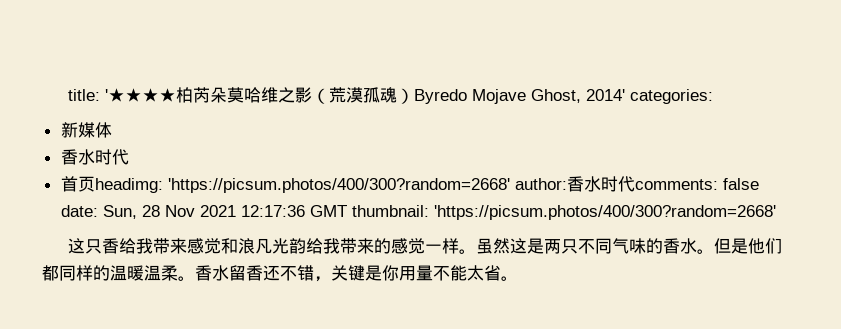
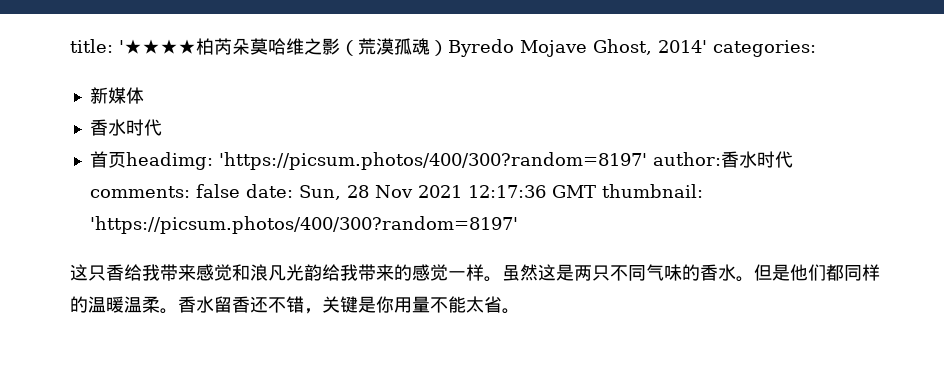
- 首页headimg: 'https://picsum.photos/400/300?random=2668' author:香水时代comments: false date: Sun, 28 Nov 2021 12:17:36 GMT thumbnail: 'https://picsum.photos/400/300?random=2668'
+ 首页headimg: 'https://picsum.photos/400/300?random=8197' author:香水时代comments: false date: Sun, 28 Nov 2021 12:17:36 GMT thumbnail: 'https://picsum.photos/400/300?random=8197'

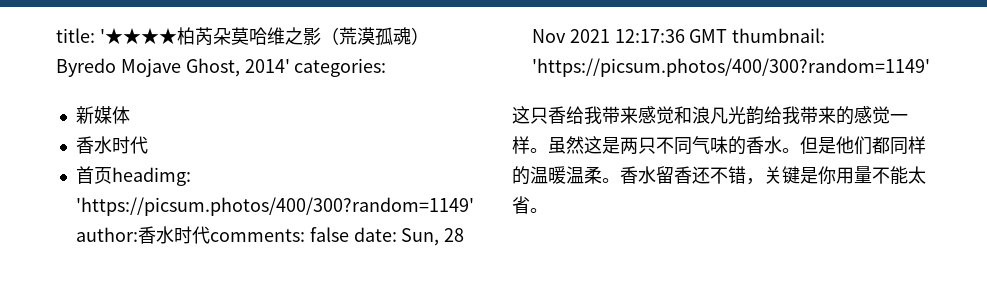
- 首页headimg: 'https://picsum.photos/400/300?random=8197' author:香水时代comments: false date: Sun, 28 Nov 2021 12:17:36 GMT thumbnail: 'https://picsum.photos/400/300?random=8197'
+ 首页headimg: 'https://picsum.photos/400/300?random=1149' author:香水时代comments: false date: Sun, 28 Nov 2021 12:17:36 GMT thumbnail: 'https://picsum.photos/400/300?random=1149'

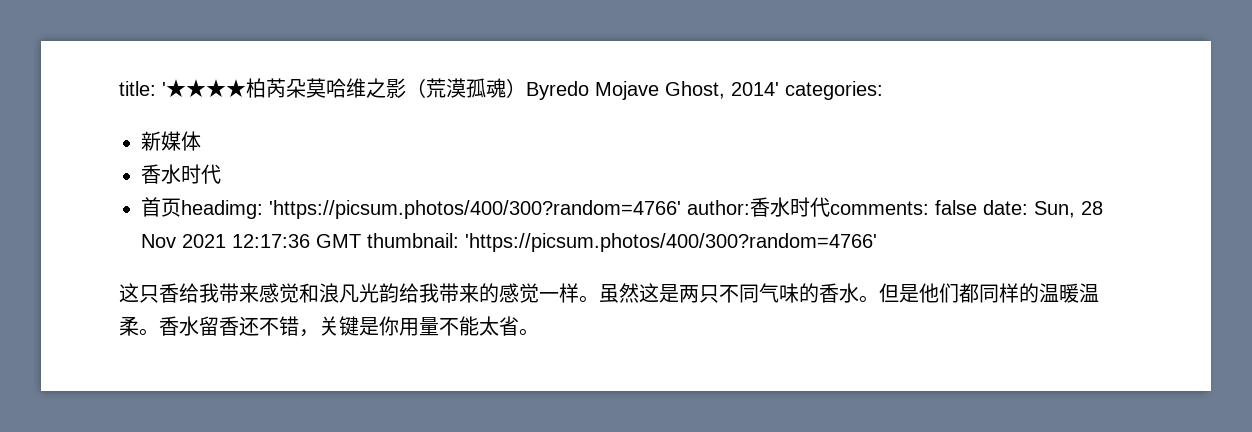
- 首页headimg: 'https://picsum.photos/400/300?random=1149' author:香水时代comments: false date: Sun, 28 Nov 2021 12:17:36 GMT thumbnail: 'https://picsum.photos/400/300?random=1149'
+ 首页headimg: 'https://picsum.photos/400/300?random=4766' author:香水时代comments: false date: Sun, 28 Nov 2021 12:17:36 GMT thumbnail: 'https://picsum.photos/400/300?random=4766'

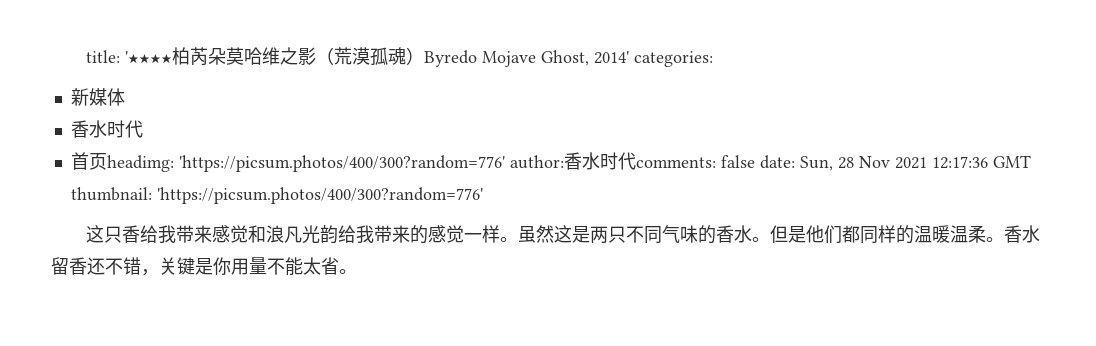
- 首页headimg: 'https://picsum.photos/400/300?random=4766' author:香水时代comments: false date: Sun, 28 Nov 2021 12:17:36 GMT thumbnail: 'https://picsum.photos/400/300?random=4766'
+ 首页headimg: 'https://picsum.photos/400/300?random=776' author:香水时代comments: false date: Sun, 28 Nov 2021 12:17:36 GMT thumbnail: 'https://picsum.photos/400/300?random=776'

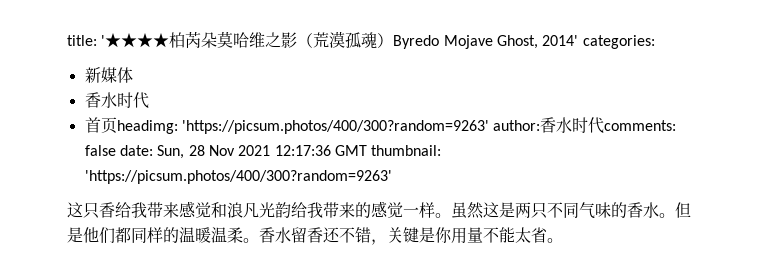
- 首页headimg: 'https://picsum.photos/400/300?random=776' author:香水时代comments: false date: Sun, 28 Nov 2021 12:17:36 GMT thumbnail: 'https://picsum.photos/400/300?random=776'
+ 首页headimg: 'https://picsum.photos/400/300?random=9263' author:香水时代comments: false date: Sun, 28 Nov 2021 12:17:36 GMT thumbnail: 'https://picsum.photos/400/300?random=9263'

